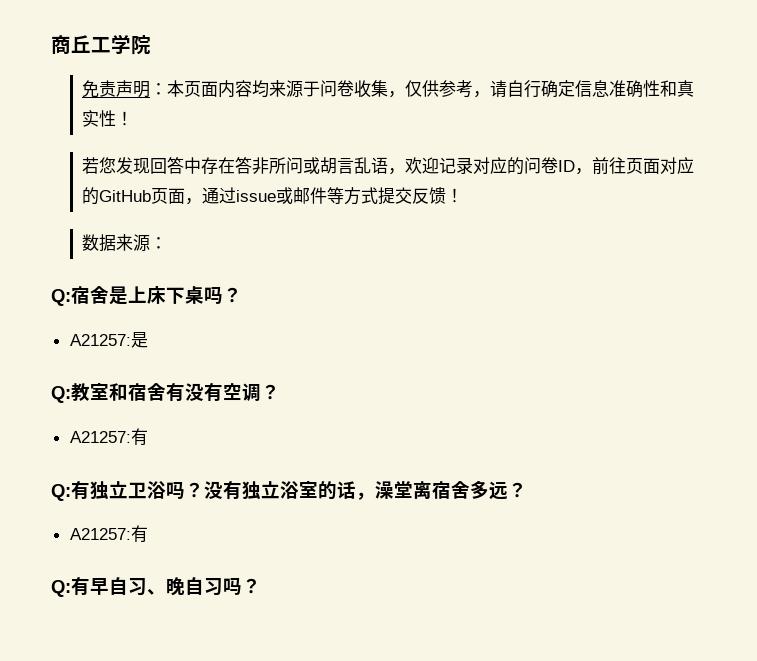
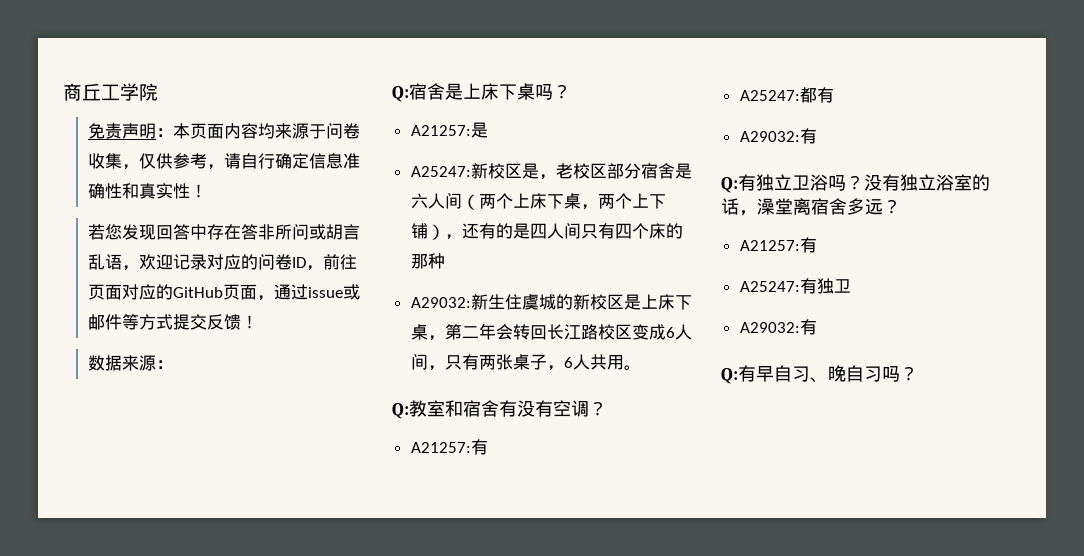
+ A25247:新校区是，老校区部分宿舍是六人间（两个上床下桌，两个上下铺），还有的是四人间只有四个床的那种
+ A29032:新生住虞城的新校区是上床下桌，第二年会转回长江路校区变成6人间，只有两张桌子，6人共用。
+ A25247:都有
+ A29032:有
+ A25247:有独卫
+ A29032:有

